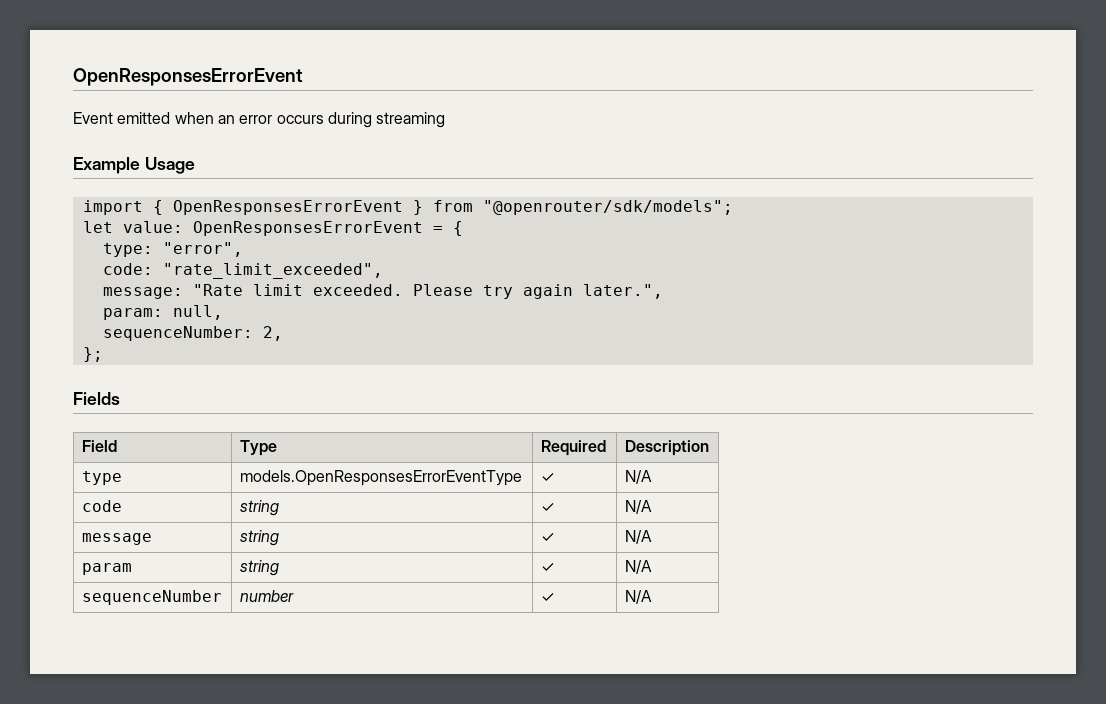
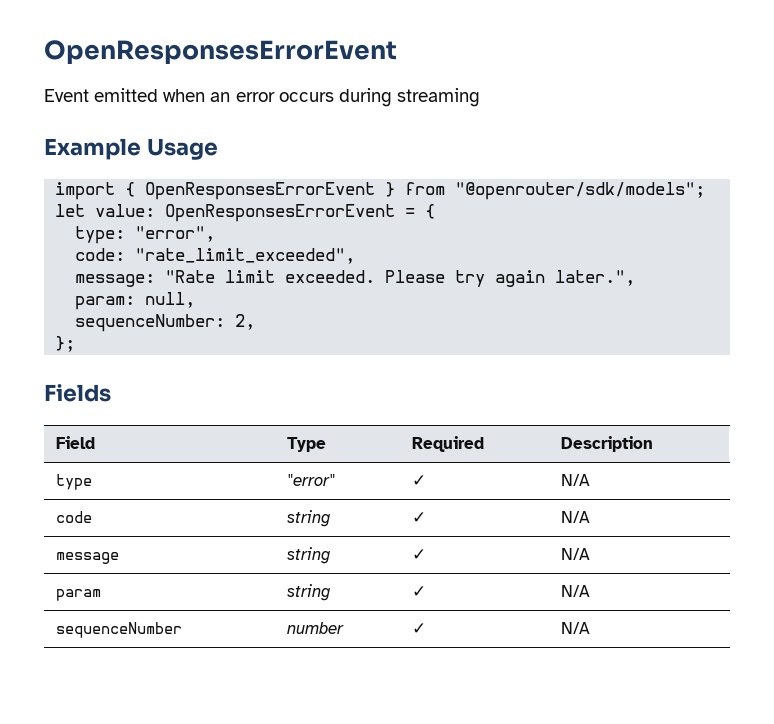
- type | models.OpenResponsesErrorEventType | ✓ | N/A
+ type | "error" | ✓ | N/A

